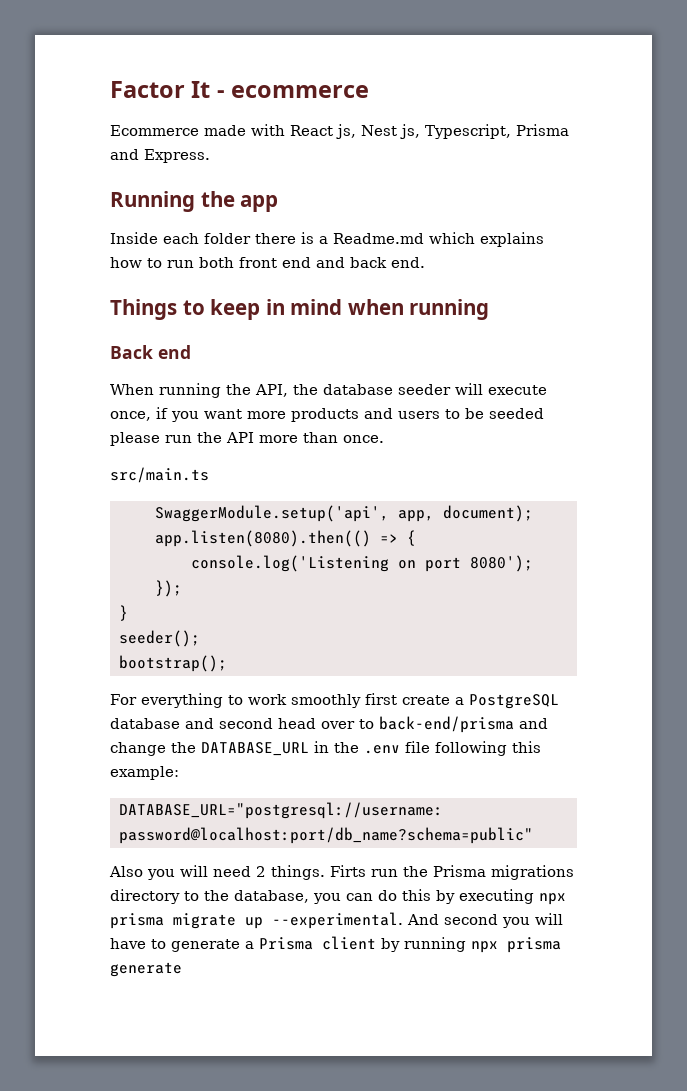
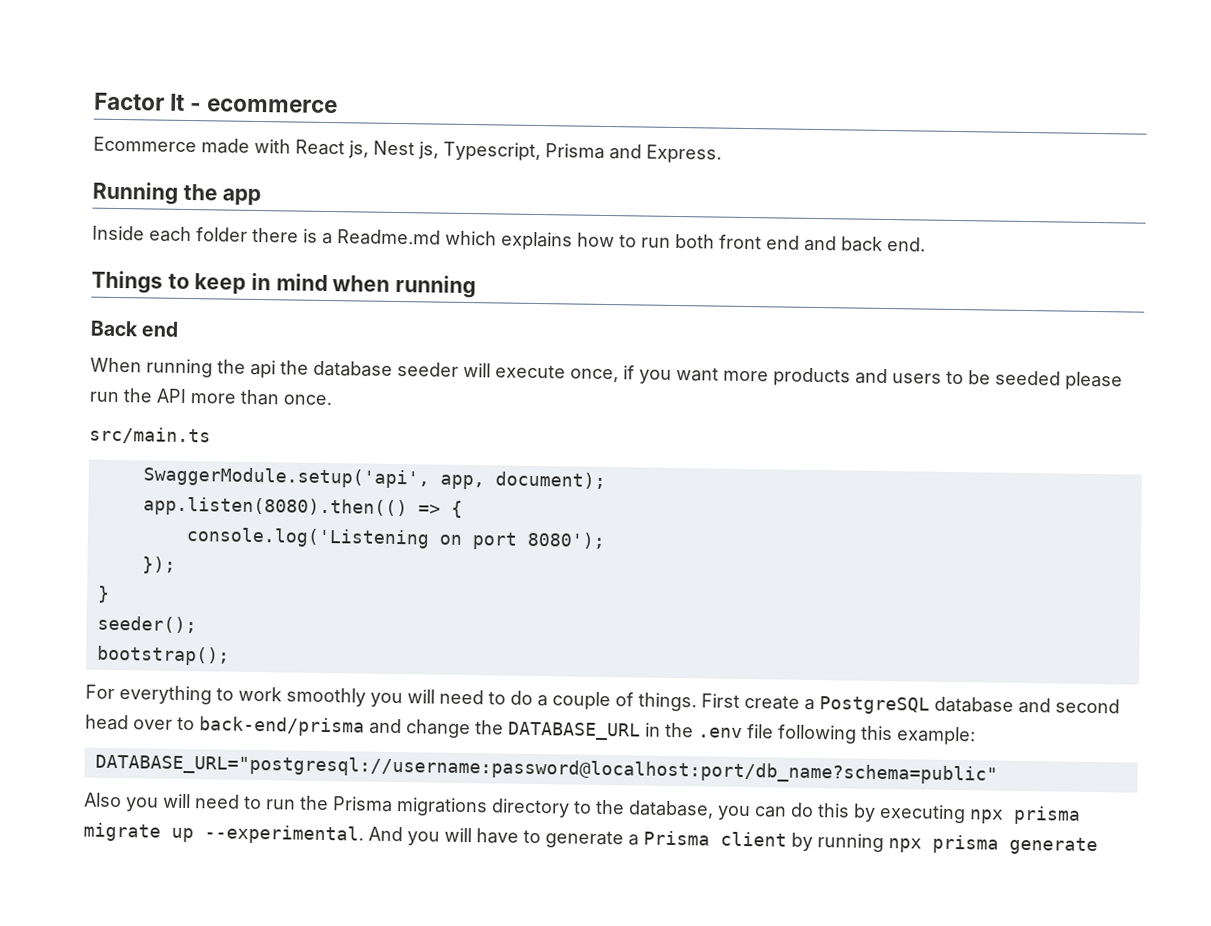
- When running the API, the database seeder will execute once, if you want more products and users to be seeded please run the API more than once.
+ When running the api the database seeder will execute once, if you want more products and users to be seeded please run the API more than once.
- For everything to work smoothly first create a PostgreSQL database and second head over to back-end/prisma and change the DATABASE_URL in the .env file following this example:
+ For everything to work smoothly you will need to do a couple of things. First create a PostgreSQL database and second head over to back-end/prisma and change the DATABASE_URL in the .env file following this example:
- Also you will need 2 things. Firts run the Prisma migrations directory to the database, you can do this by executing npx prisma migrate up --experimental.
+ Also you will need to run the Prisma migrations directory to the database, you can do this by executing npx prisma migrate up --experimental.
- And second you will have to generate a Prisma client by running npx prisma generate
+ And you will have to generate a Prisma client by running npx prisma generate

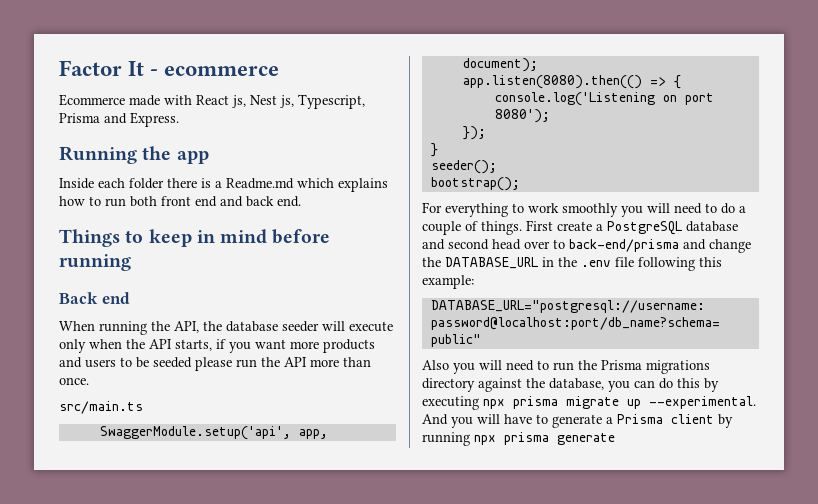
- Things to keep in mind when running
+ Things to keep in mind before running
- When running the api the database seeder will execute once, if you want more products and users to be seeded please run the API more than once.
+ When running the API, the database seeder will execute only when the API starts, if you want more products and users to be seeded please run the API more than once.
- Also you will need to run the Prisma migrations directory to the database, you can do this by executing npx prisma migrate up --experimental.
+ Also you will need to run the Prisma migrations directory against the database, you can do this by executing npx prisma migrate up --experimental.

